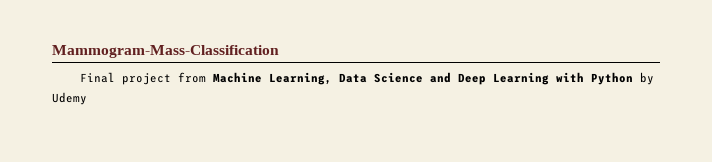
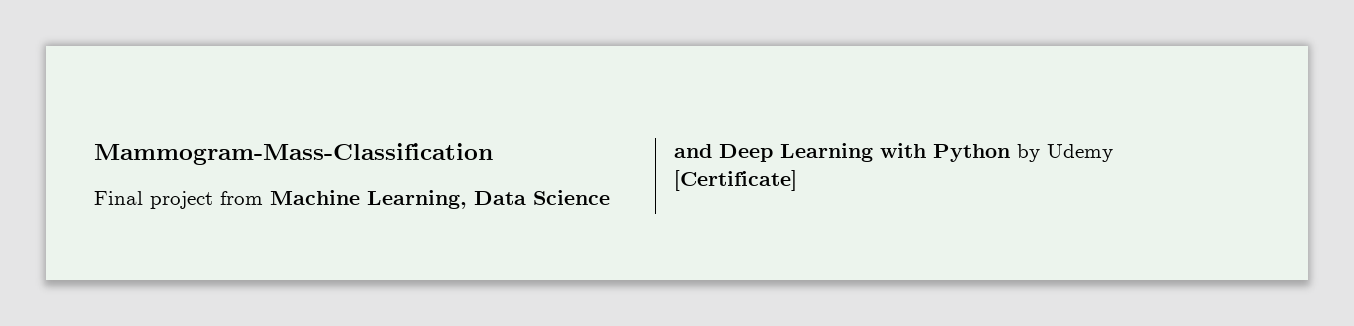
- Final project from Machine Learning, Data Science and Deep Learning with Python by Udemy
+ Final project from Machine Learning, Data Science and Deep Learning with Python by Udemy [Certificate]

